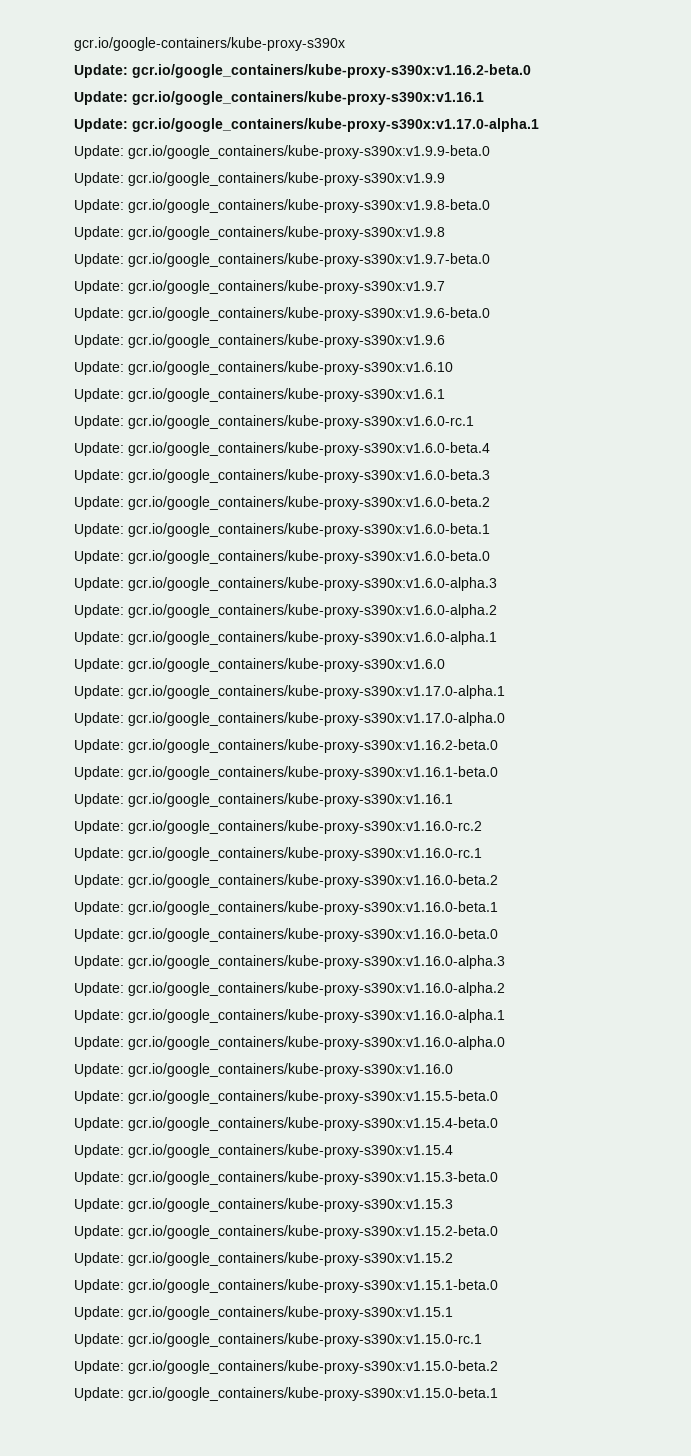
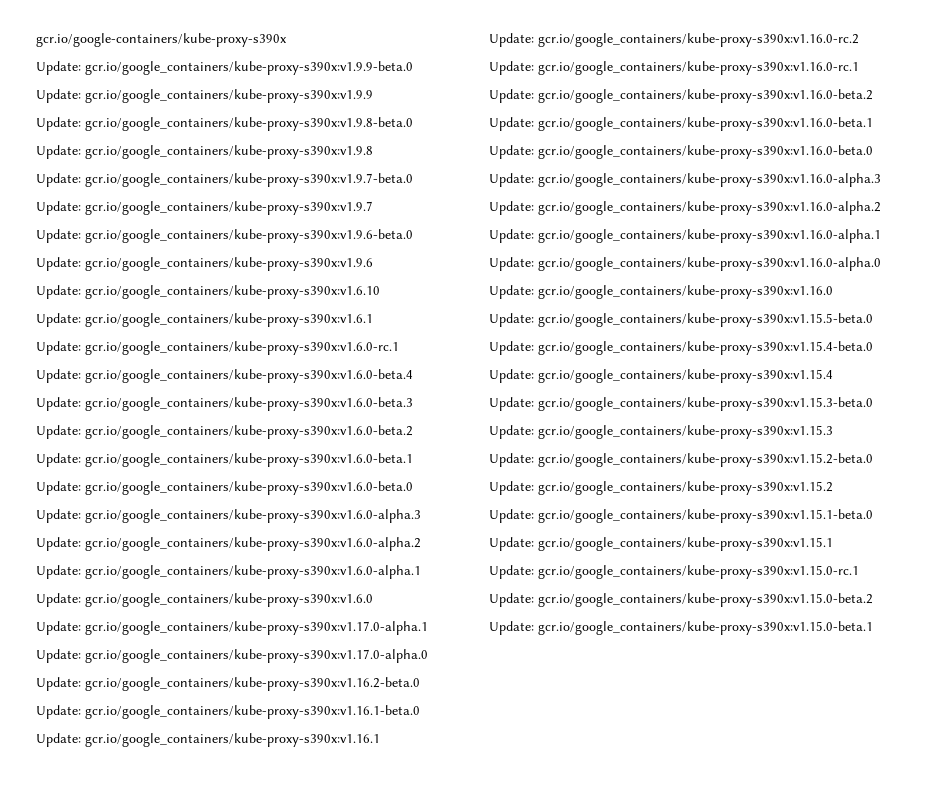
  gcr.io/google-containers/kube-proxy-s390x
- Update: gcr.io/google_containers/kube-proxy-s390x:v1.16.2-beta.0
- Update: gcr.io/google_containers/kube-proxy-s390x:v1.16.1
- Update: gcr.io/google_containers/kube-proxy-s390x:v1.17.0-alpha.1

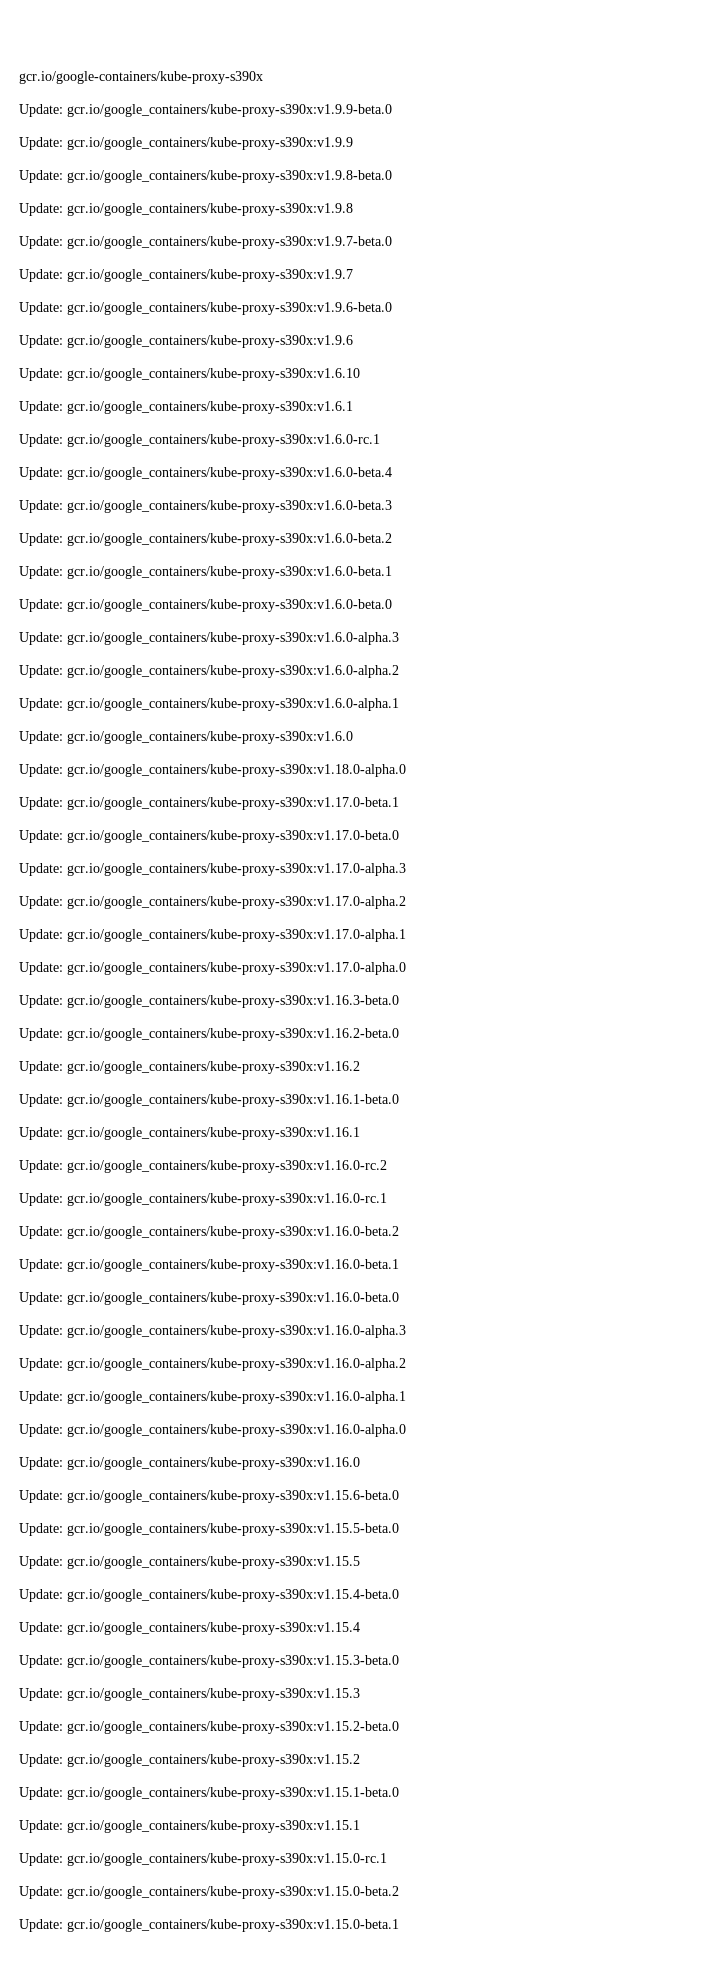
+ Update: gcr.io/google_containers/kube-proxy-s390x:v1.18.0-alpha.0
+ Update: gcr.io/google_containers/kube-proxy-s390x:v1.17.0-beta.1
+ Update: gcr.io/google_containers/kube-proxy-s390x:v1.17.0-beta.0
+ Update: gcr.io/google_containers/kube-proxy-s390x:v1.17.0-alpha.3
+ Update: gcr.io/google_containers/kube-proxy-s390x:v1.17.0-alpha.2
+ Update: gcr.io/google_containers/kube-proxy-s390x:v1.16.3-beta.0
+ Update: gcr.io/google_containers/kube-proxy-s390x:v1.16.2
+ Update: gcr.io/google_containers/kube-proxy-s390x:v1.15.6-beta.0
+ Update: gcr.io/google_containers/kube-proxy-s390x:v1.15.5

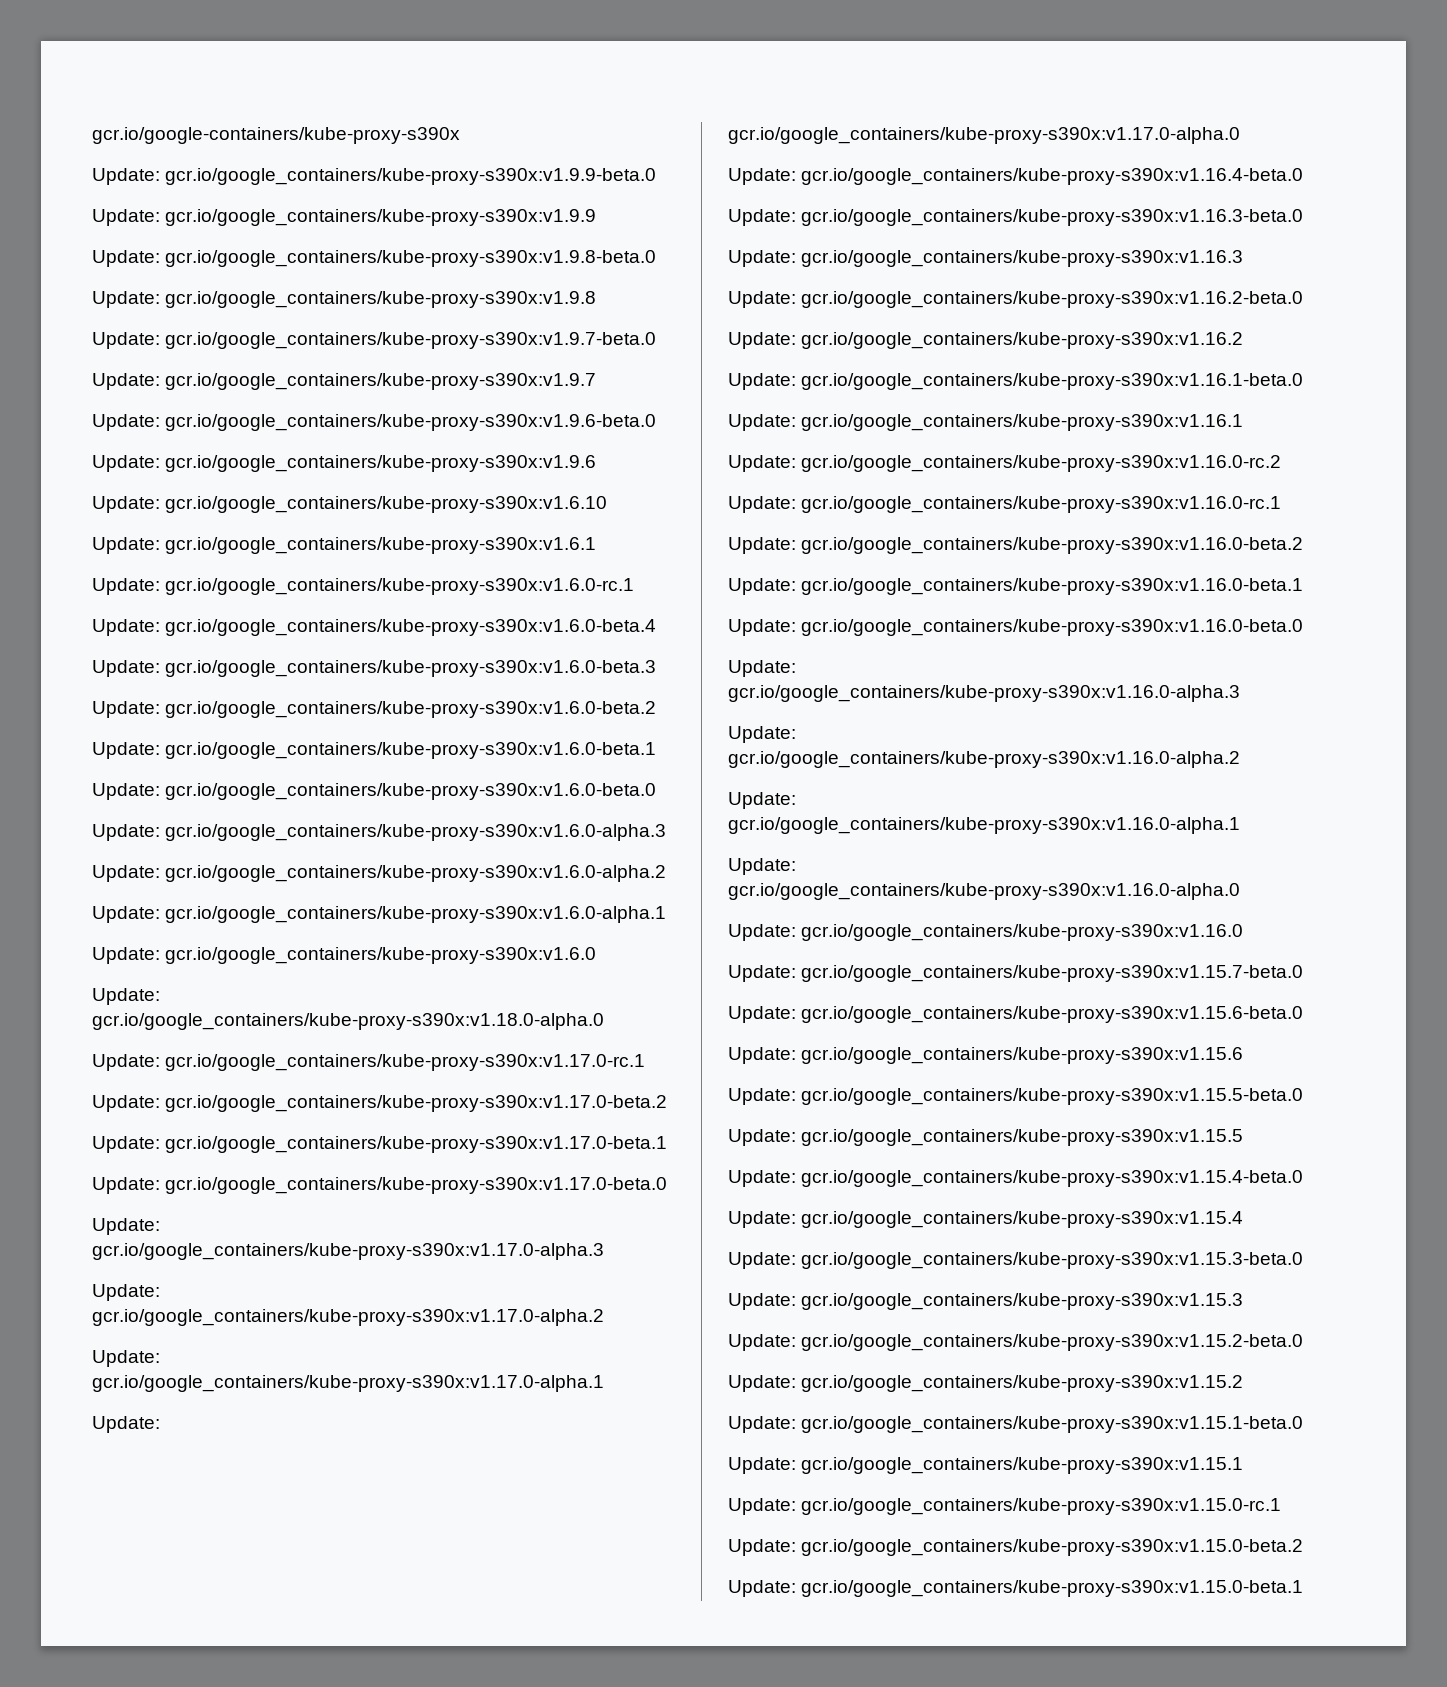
+ Update: gcr.io/google_containers/kube-proxy-s390x:v1.17.0-rc.1
+ Update: gcr.io/google_containers/kube-proxy-s390x:v1.17.0-beta.2
+ Update: gcr.io/google_containers/kube-proxy-s390x:v1.16.4-beta.0
+ Update: gcr.io/google_containers/kube-proxy-s390x:v1.16.3
+ Update: gcr.io/google_containers/kube-proxy-s390x:v1.15.7-beta.0
+ Update: gcr.io/google_containers/kube-proxy-s390x:v1.15.6

